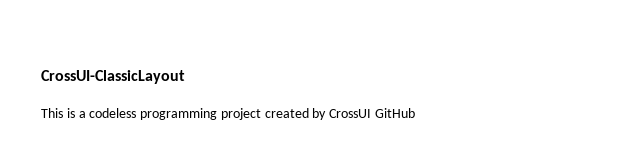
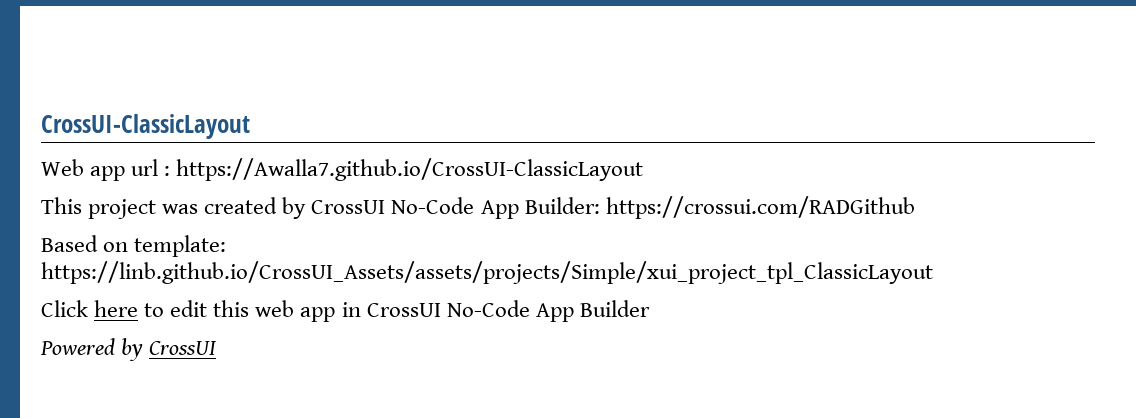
- This is a codeless programming project created by CrossUI GitHub
+ Web app url : https://Awalla7.github.io/CrossUI-ClassicLayout
+ This project was created by CrossUI No-Code App Builder: https://crossui.com/RADGithub
+ Based on template: https://linb.github.io/CrossUI_Assets/assets/projects/Simple/xui_project_tpl_ClassicLayout
+ Click here to edit this web app in CrossUI No-Code App Builder
+ Powered by CrossUI

